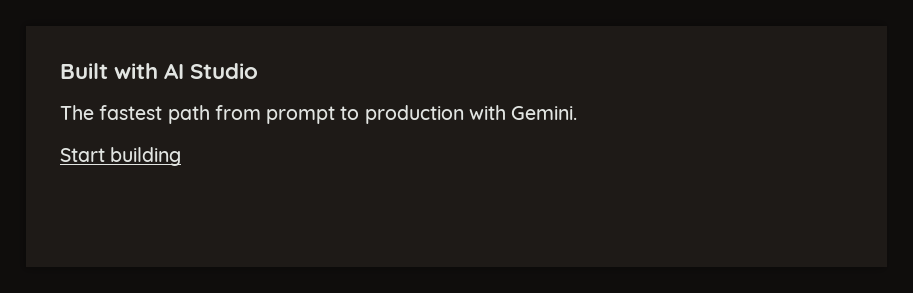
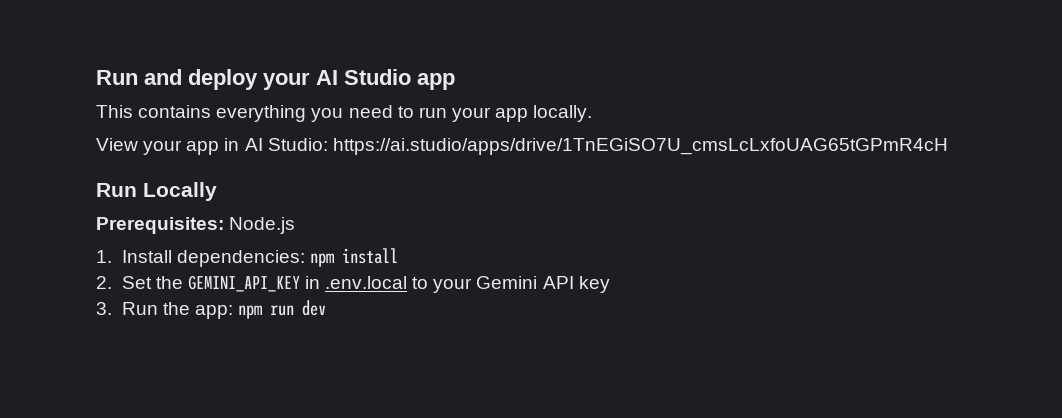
- Built with AI Studio
- The fastest path from prompt to production with Gemini.
- Start building
+ Run and deploy your AI Studio app
+ This contains everything you need to run your app locally.
+ View your app in AI Studio: https://ai.studio/apps/drive/1TnEGiSO7U_cmsLcLxfoUAG65tGPmR4cH
+ Run Locally
+ Prerequisites: Node.js
+ 1. Install dependencies: npm install
+ 2. Set the GEMINI_API_KEY in .env.local to your Gemini API key
+ 3. Run the app: npm run dev

